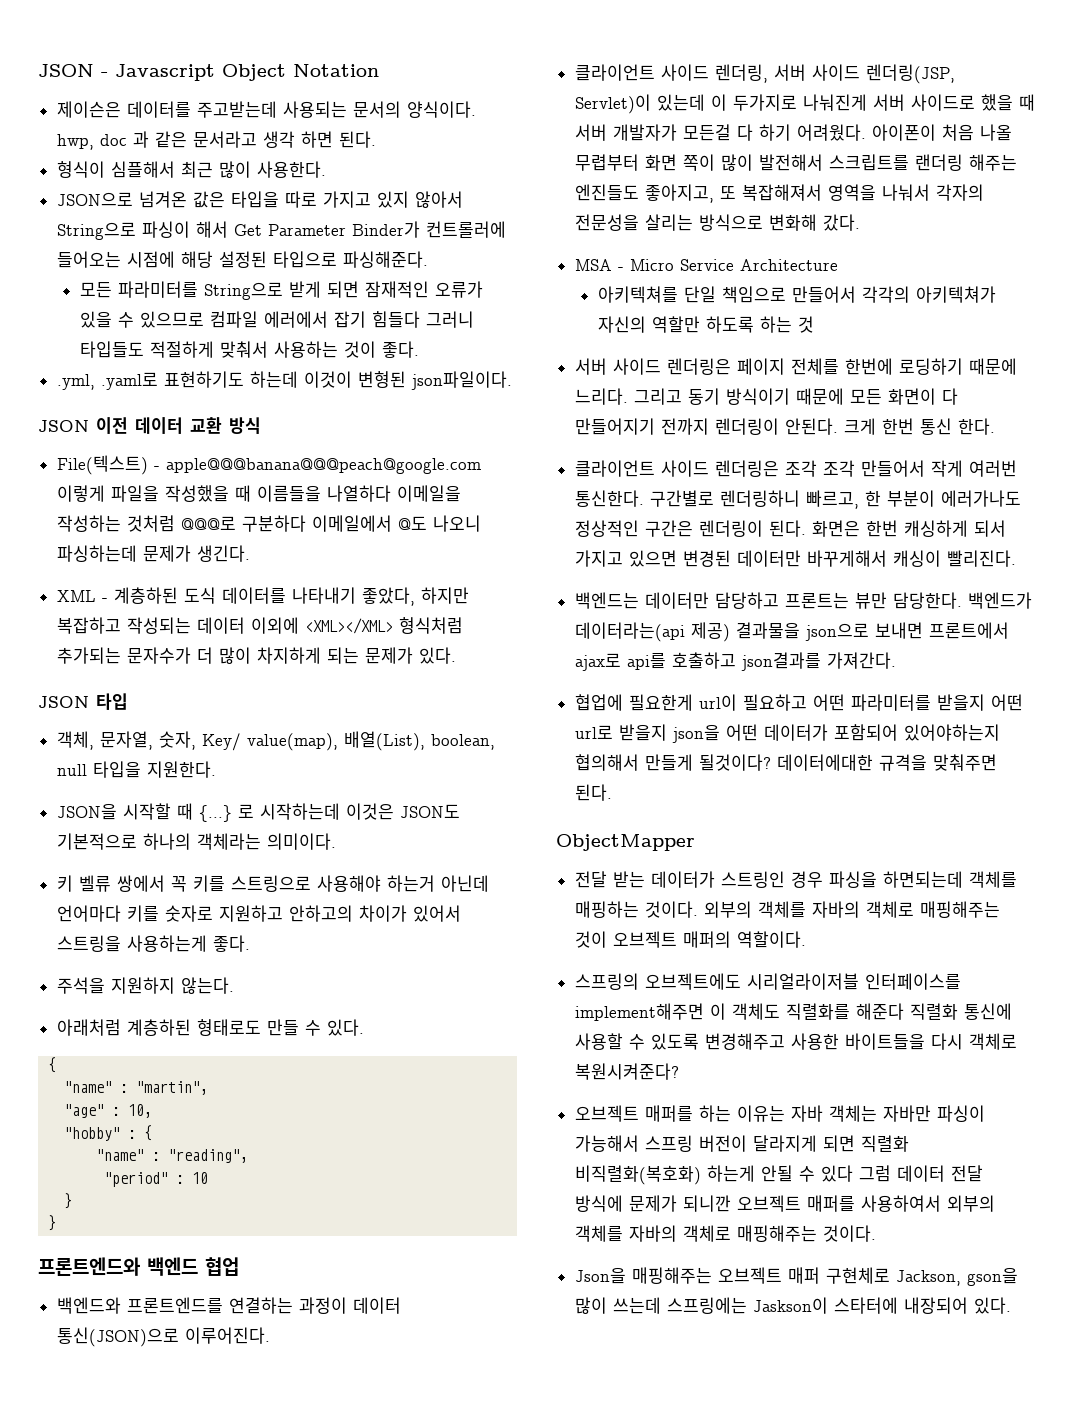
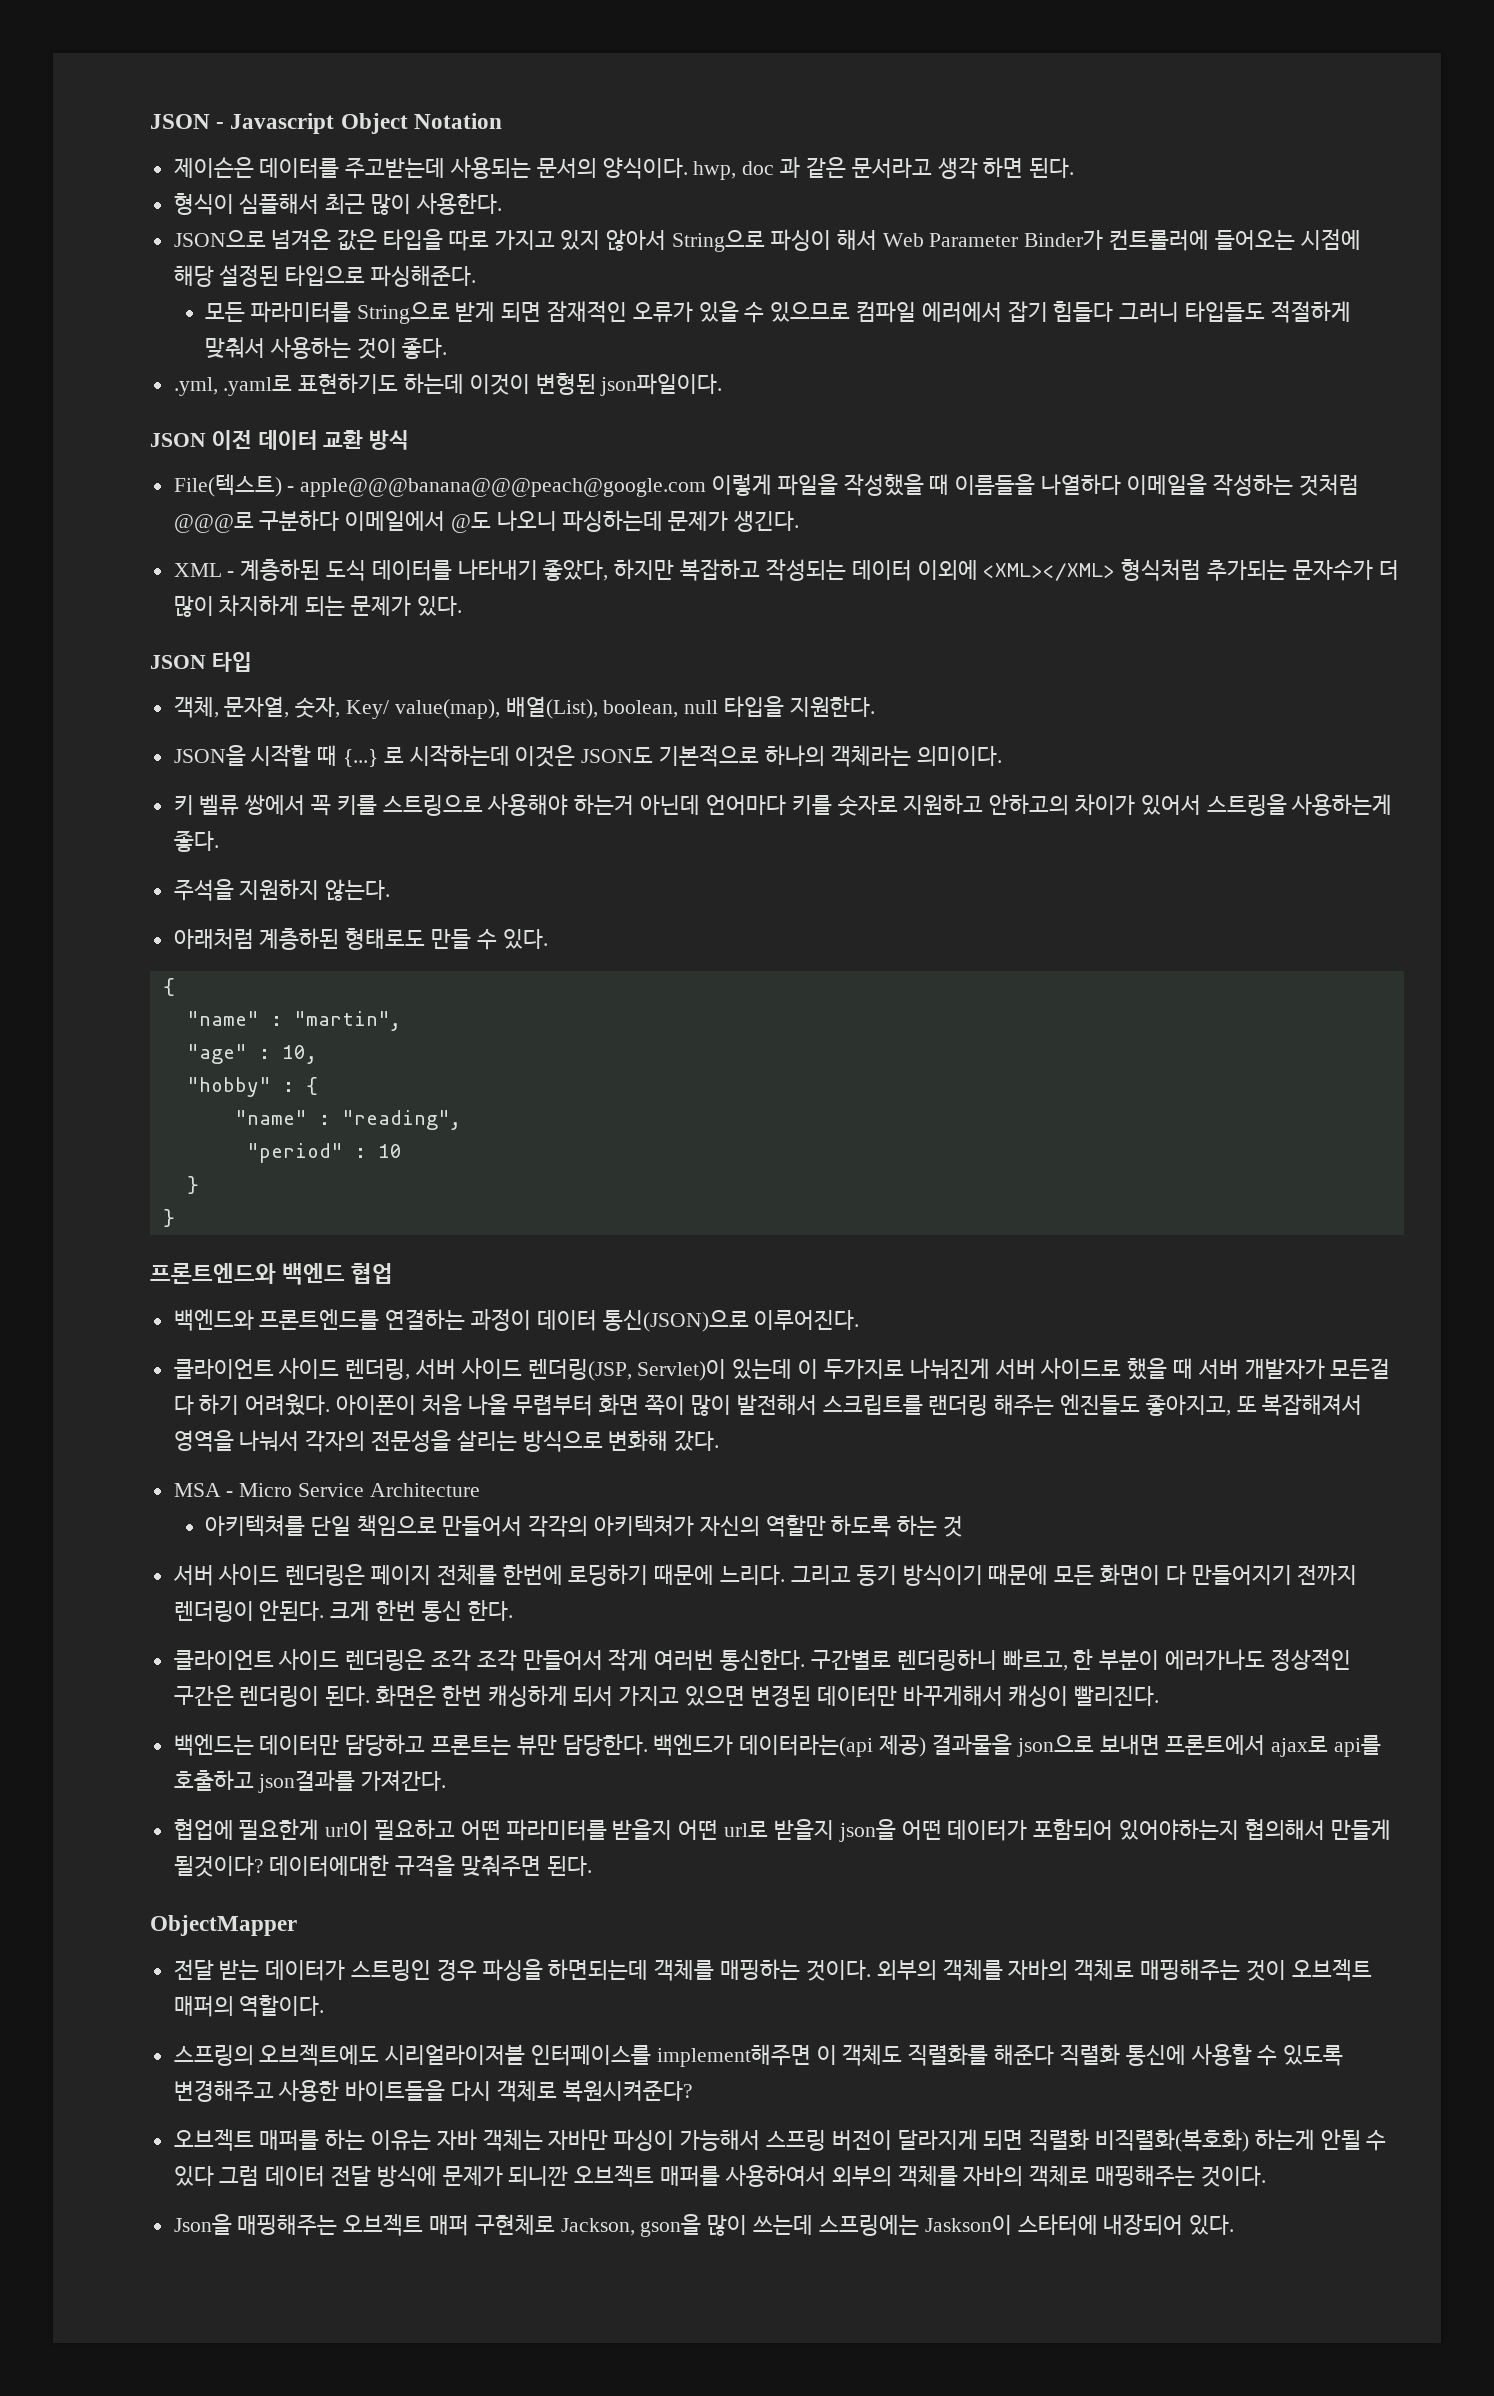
- JSON으로 넘겨온 값은 타입을 따로 가지고 있지 않아서 String으로 파싱이 해서 Get Parameter Binder가 컨트롤러에 들어오는 시점에 해당 설정된 타입으로 파싱해준다.
+ JSON으로 넘겨온 값은 타입을 따로 가지고 있지 않아서 String으로 파싱이 해서 Web Parameter Binder가 컨트롤러에 들어오는 시점에 해당 설정된 타입으로 파싱해준다.

